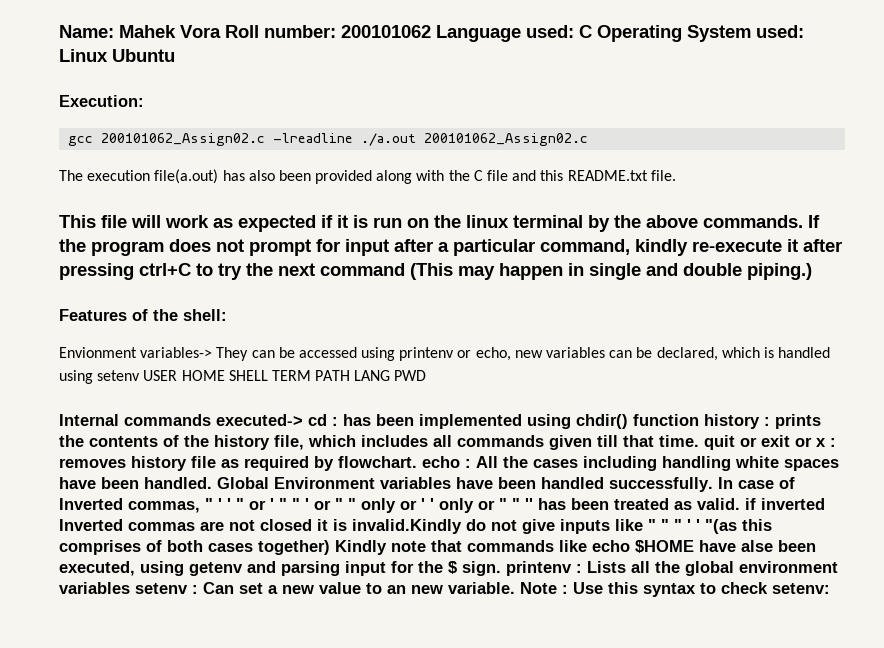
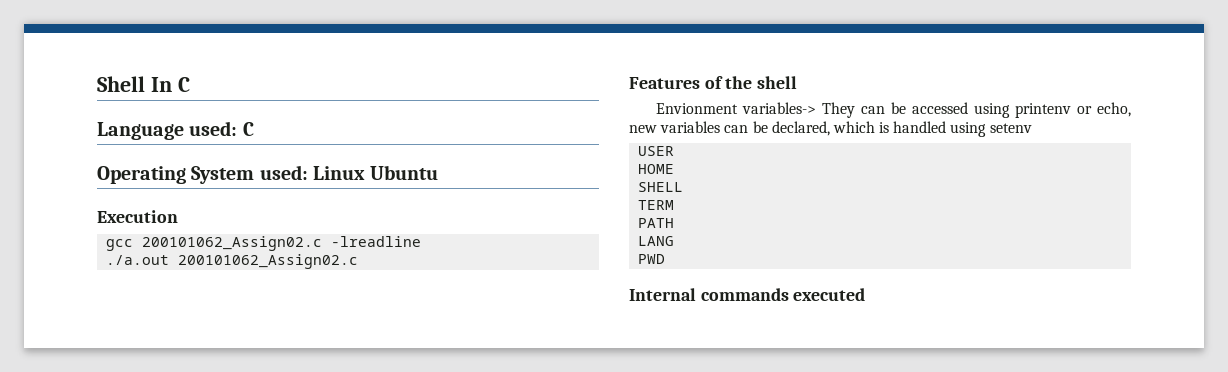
- Name: Mahek Vora Roll number: 200101062 Language used: C Operating System used: Linux Ubuntu
+ Shell In C
+ Language used: C
+ Operating System used: Linux Ubuntu
- Execution:
+ Execution
- gcc 200101062_Assign02.c -lreadline ./a.out 200101062_Assign02.c
+ gcc 200101062_Assign02.c -lreadline
+ ./a.out 200101062_Assign02.c
- The execution file(a.out) has also been provided along with the C file and this README.txt file.
- This file will work as expected if it is run on the linux terminal by the above commands. If the program does not prompt for input after a particular command, kindly re-execute it after pressing ctrl+C to try the next command (This may happen in single and double piping.)
- Features of the shell:
+ Features of the shell
- Envionment variables-> They can be accessed using printenv or echo, new variables can be declared, which is handled using setenv USER HOME SHELL TERM PATH LANG PWD
+ Envionment variables-> They can be accessed using printenv or echo, new variables can be declared, which is handled using setenv
+ USER
+ HOME
+ SHELL
+ TERM
+ PATH
+ LANG
+ PWD
- Internal commands executed-> cd : has been implemented using chdir() function history : prints the contents of the history file, which includes all commands given till that time. quit or exit or x : removes history file as required by flowchart. echo : All the cases including handling white spaces have been handled. Global Environment variables have been handled successfully. In case of Inverted commas, " ' ' " or ' " " ' or " " only or ' ' only or " " '' has been treated as valid. if inverted Inverted commas are not closed it is invalid.Kindly do not give inputs like " " " ' ' "(as this comprises of both cases together) Kindly note that commands like echo $HOME have alse been executed, using getenv and parsing input for the $ sign. printenv : Lists all the global environment variables setenv : Can set a new value to an new variable. Note : Use this syntax to check setenv:
+ Internal commands executed

